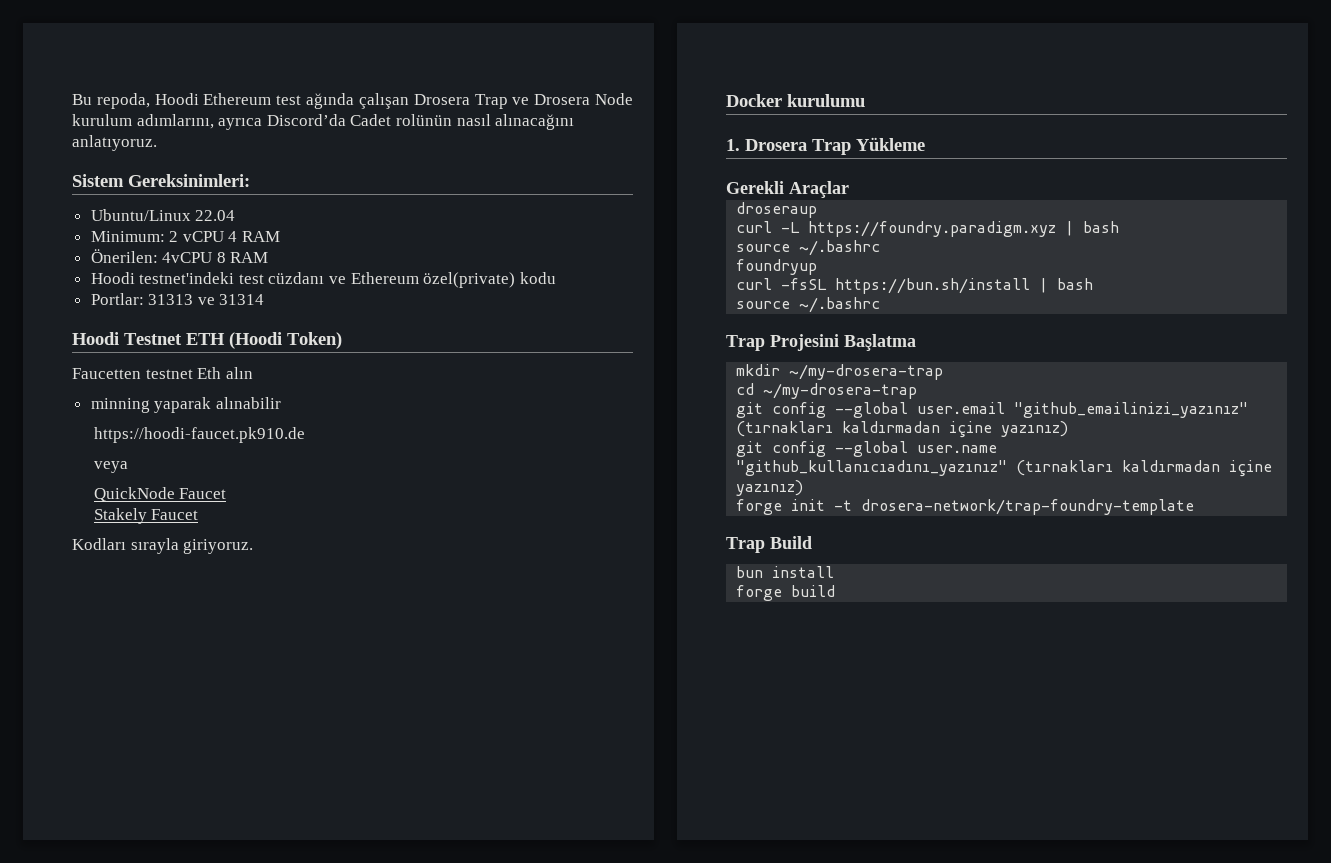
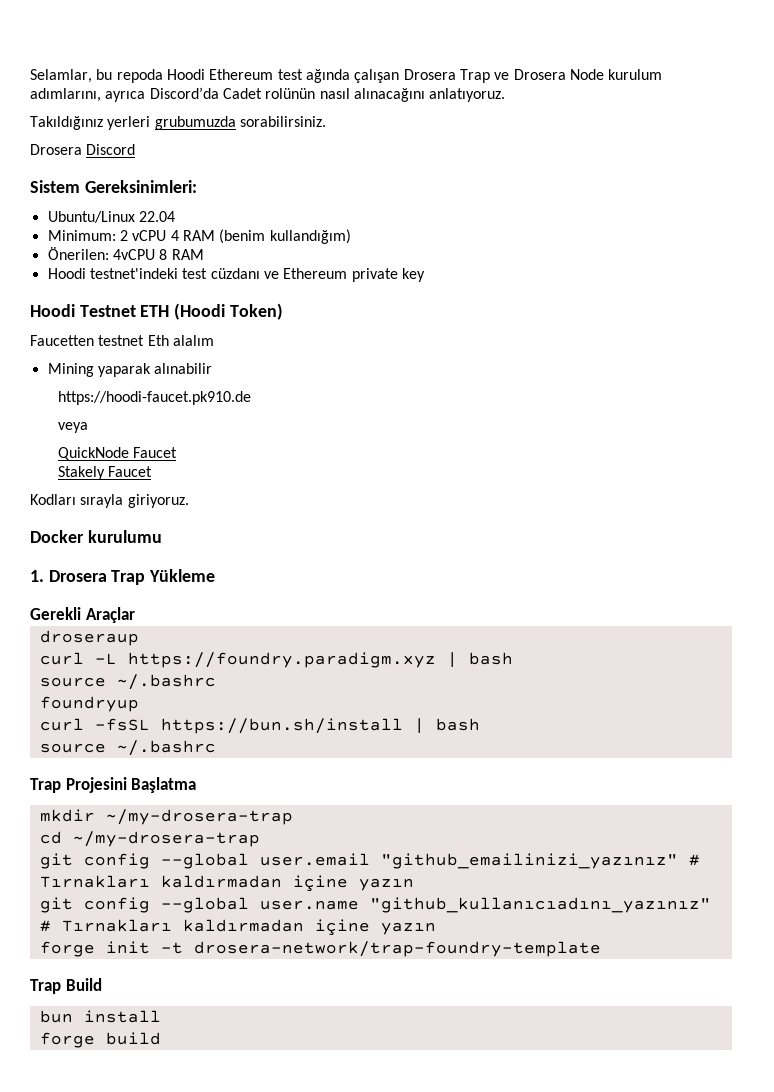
- Bu repoda, Hoodi Ethereum test ağında çalışan Drosera Trap ve Drosera Node kurulum adımlarını, ayrıca Discord’da Cadet rolünün nasıl alınacağını anlatıyoruz.
+ Selamlar, bu repoda Hoodi Ethereum test ağında çalışan Drosera Trap ve Drosera Node kurulum adımlarını, ayrıca Discord’da Cadet rolünün nasıl alınacağını anlatıyoruz.
+ Takıldığınız yerleri grubumuzda sorabilirsiniz.
+ Drosera Discord
- Minimum: 2 vCPU 4 RAM
+ Minimum: 2 vCPU 4 RAM (benim kullandığım)
- Hoodi testnet'indeki test cüzdanı ve Ethereum özel(private) kodu
- Portlar: 31313 ve 31314
+ Hoodi testnet'indeki test cüzdanı ve Ethereum private key
- Faucetten testnet Eth alın
- minning yaparak alınabilir
+ Faucetten testnet Eth alalım
+ Mining yaparak alınabilir
- git config --global user.email "github_emailinizi_yazınız" (tırnakları kaldırmadan içine yazınız)
+ git config --global user.email "github_emailinizi_yazınız" # Tırnakları kaldırmadan içine yazın
- git config --global user.name "github_kullanıcıadını_yazınız" (tırnakları kaldırmadan içine yazınız)
+ git config --global user.name "github_kullanıcıadını_yazınız" # Tırnakları kaldırmadan içine yazın

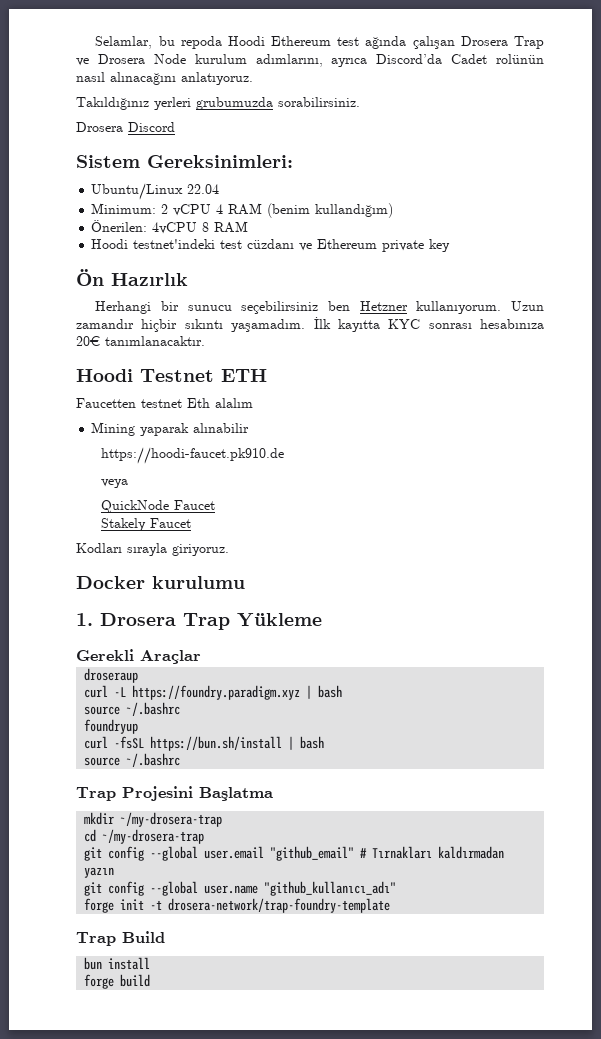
+ Ön Hazırlık
+ Herhangi bir sunucu seçebilirsiniz ben Hetzner kullanıyorum. Uzun zamandır hiçbir sıkıntı yaşamadım. İlk kayıtta KYC sonrası hesabınıza 20€ tanımlanacaktır.
- Hoodi Testnet ETH (Hoodi Token)
+ Hoodi Testnet ETH
- git config --global user.email "github_emailinizi_yazınız" # Tırnakları kaldırmadan içine yazın
+ git config --global user.email "github_email" # Tırnakları kaldırmadan yazın
- git config --global user.name "github_kullanıcıadını_yazınız" # Tırnakları kaldırmadan içine yazın
+ git config --global user.name "github_kullanıcı_adı"

